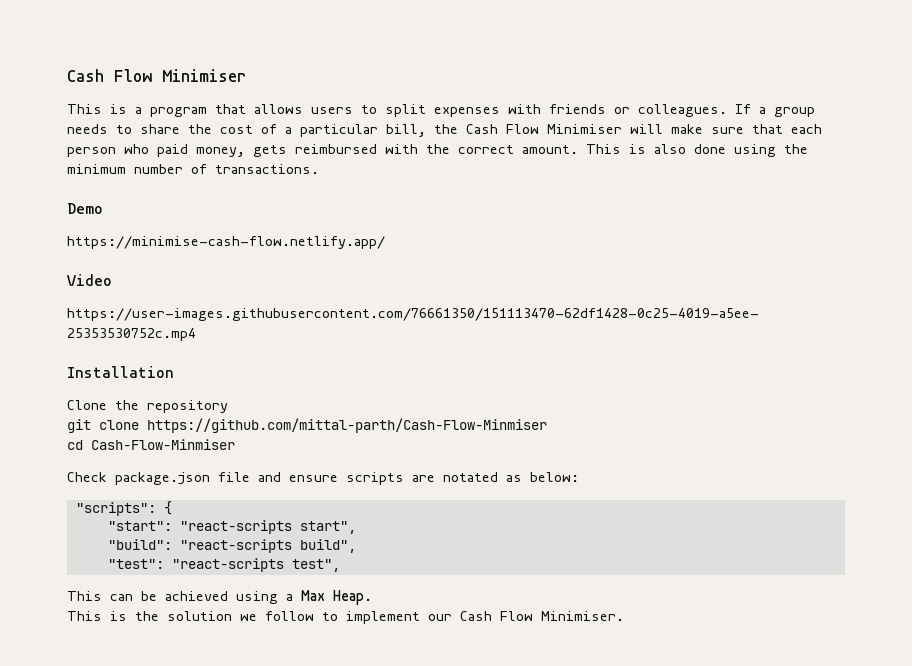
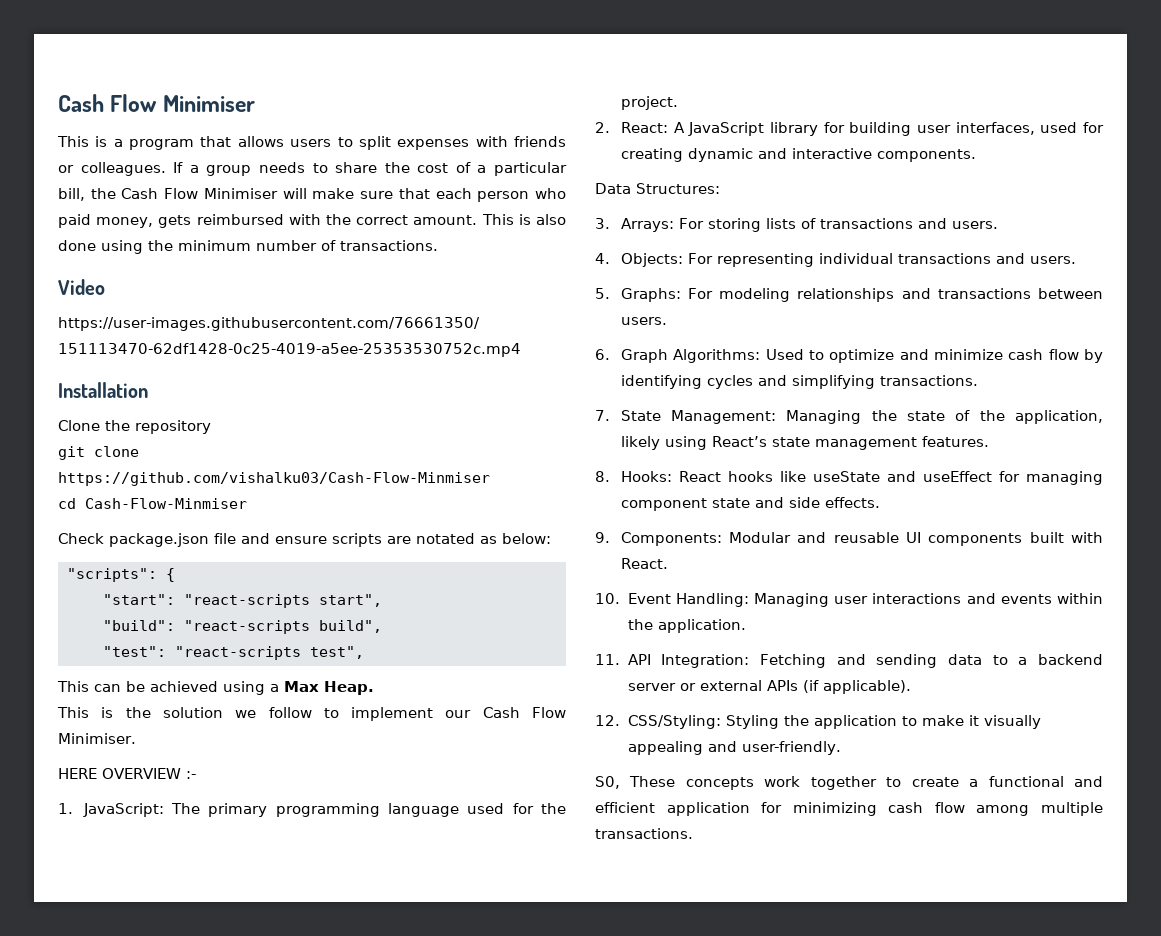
- Demo
- https://minimise-cash-flow.netlify.app/
- git clone https://github.com/mittal-parth/Cash-Flow-Minmiser
+ git clone https://github.com/vishalku03/Cash-Flow-Minmiser
+ HERE OVERVIEW :-
+ 1. JavaScript: The primary programming language used for the project.
+ 2. React: A JavaScript library for building user interfaces, used for creating dynamic and interactive components.
+ Data Structures:
+ 3. Arrays: For storing lists of transactions and users.
+ 4. Objects: For representing individual transactions and users.
+ 5. Graphs: For modeling relationships and transactions between users.
+ 6. Graph Algorithms: Used to optimize and minimize cash flow by identifying cycles and simplifying transactions.
+ 7. State Management: Managing the state of the application, likely using React’s state management features.
+ 8. Hooks: React hooks like useState and useEffect for managing component state and side effects.
+ 9. Components: Modular and reusable UI components built with React.
+ 10. Event Handling: Managing user interactions and events within the application.
+ 11. API Integration: Fetching and sending data to a backend server or external APIs (if applicable).
+ 12. CSS/Styling: Styling the application to make it visually appealing and user-friendly.
+ S0, These concepts work together to create a functional and efficient application for minimizing cash flow among multiple transactions.

